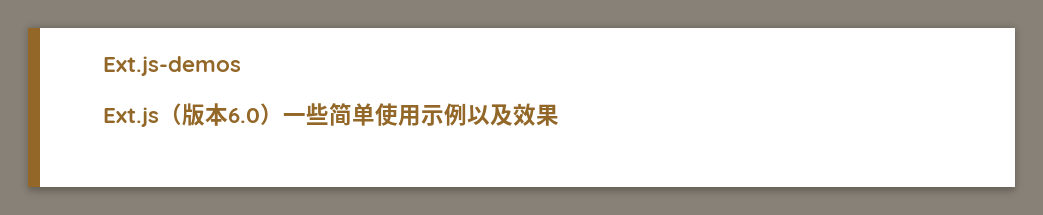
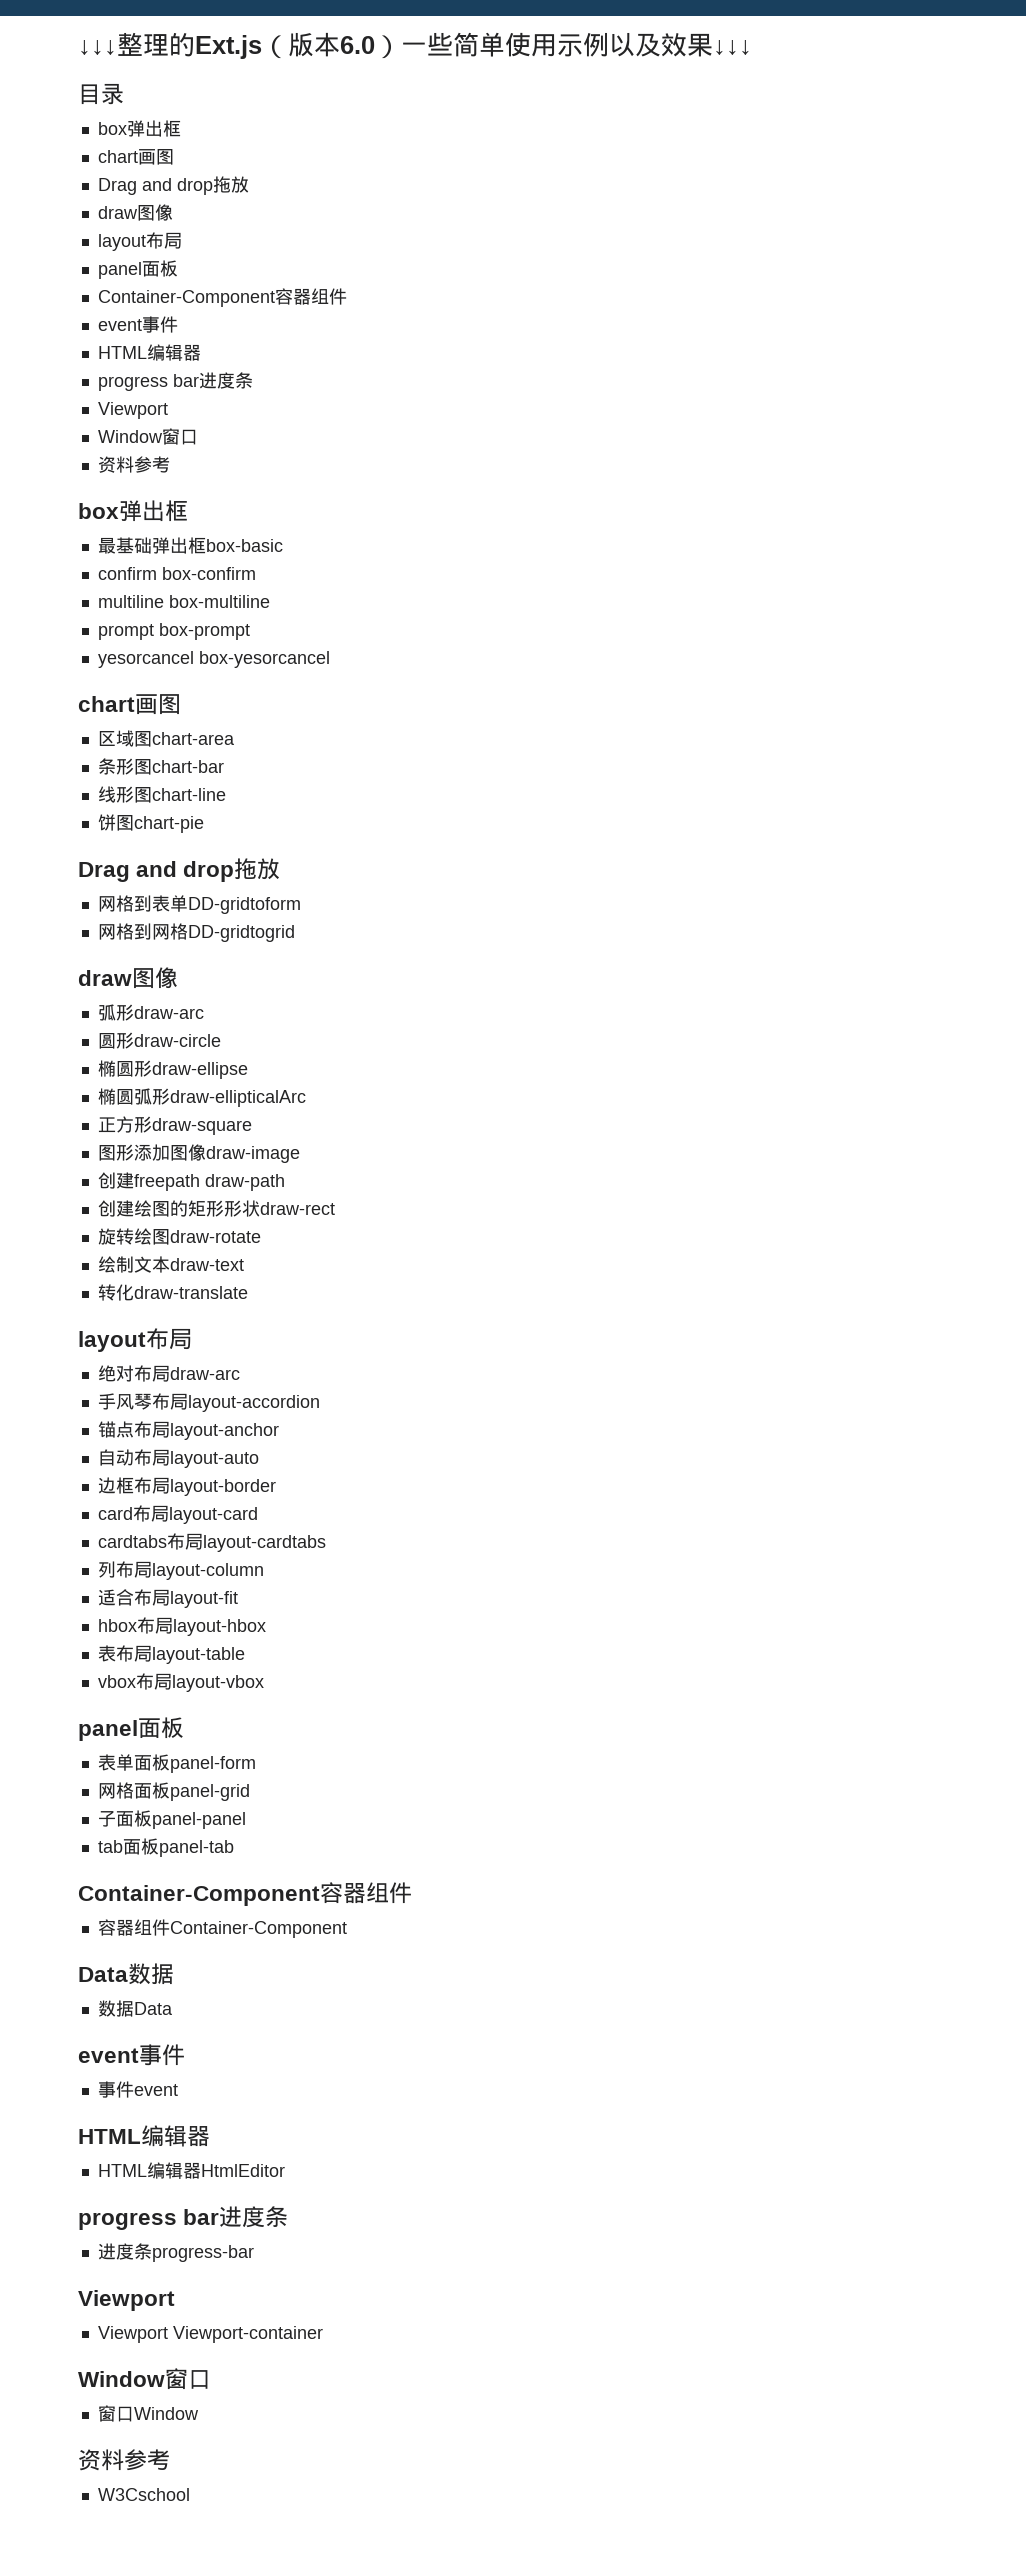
- Ext.js-demos
- Ext.js（版本6.0）一些简单使用示例以及效果
+ ↓↓↓整理的Ext.js（版本6.0）一些简单使用示例以及效果↓↓↓
+ 目录
+ box弹出框
+ chart画图
+ Drag and drop拖放
+ draw图像
+ layout布局
+ panel面板
+ Container-Component容器组件
+ event事件
+ HTML编辑器
+ progress bar进度条
+ Viewport
+ Window窗口
+ 资料参考
+ box弹出框
+ 最基础弹出框box-basic
+ confirm box-confirm
+ multiline box-multiline
+ prompt box-prompt
+ yesorcancel box-yesorcancel
+ chart画图
+ 区域图chart-area
+ 条形图chart-bar
+ 线形图chart-line
+ 饼图chart-pie
+ Drag and drop拖放
+ 网格到表单DD-gridtoform
+ 网格到网格DD-gridtogrid
+ draw图像
+ 弧形draw-arc
+ 圆形draw-circle
+ 椭圆形draw-ellipse
+ 椭圆弧形draw-ellipticalArc
+ 正方形draw-square
+ 图形添加图像draw-image
+ 创建freepath draw-path
+ 创建绘图的矩形形状draw-rect
+ 旋转绘图draw-rotate
+ 绘制文本draw-text
+ 转化draw-translate
+ layout布局
+ 绝对布局draw-arc
+ 手风琴布局layout-accordion
+ 锚点布局layout-anchor
+ 自动布局layout-auto
+ 边框布局layout-border
+ card布局layout-card
+ cardtabs布局layout-cardtabs
+ 列布局layout-column
+ 适合布局layout-fit
+ hbox布局layout-hbox
+ 表布局layout-table
+ vbox布局layout-vbox
+ panel面板
+ 表单面板panel-form
+ 网格面板panel-grid
+ 子面板panel-panel
+ tab面板panel-tab
+ Container-Component容器组件
+ 容器组件Container-Component
+ Data数据
+ 数据Data
+ event事件
+ 事件event
+ HTML编辑器
+ HTML编辑器HtmlEditor
+ progress bar进度条
+ 进度条progress-bar
+ Viewport
+ Viewport Viewport-container
+ Window窗口
+ 窗口Window
+ 资料参考
+ W3Cschool

